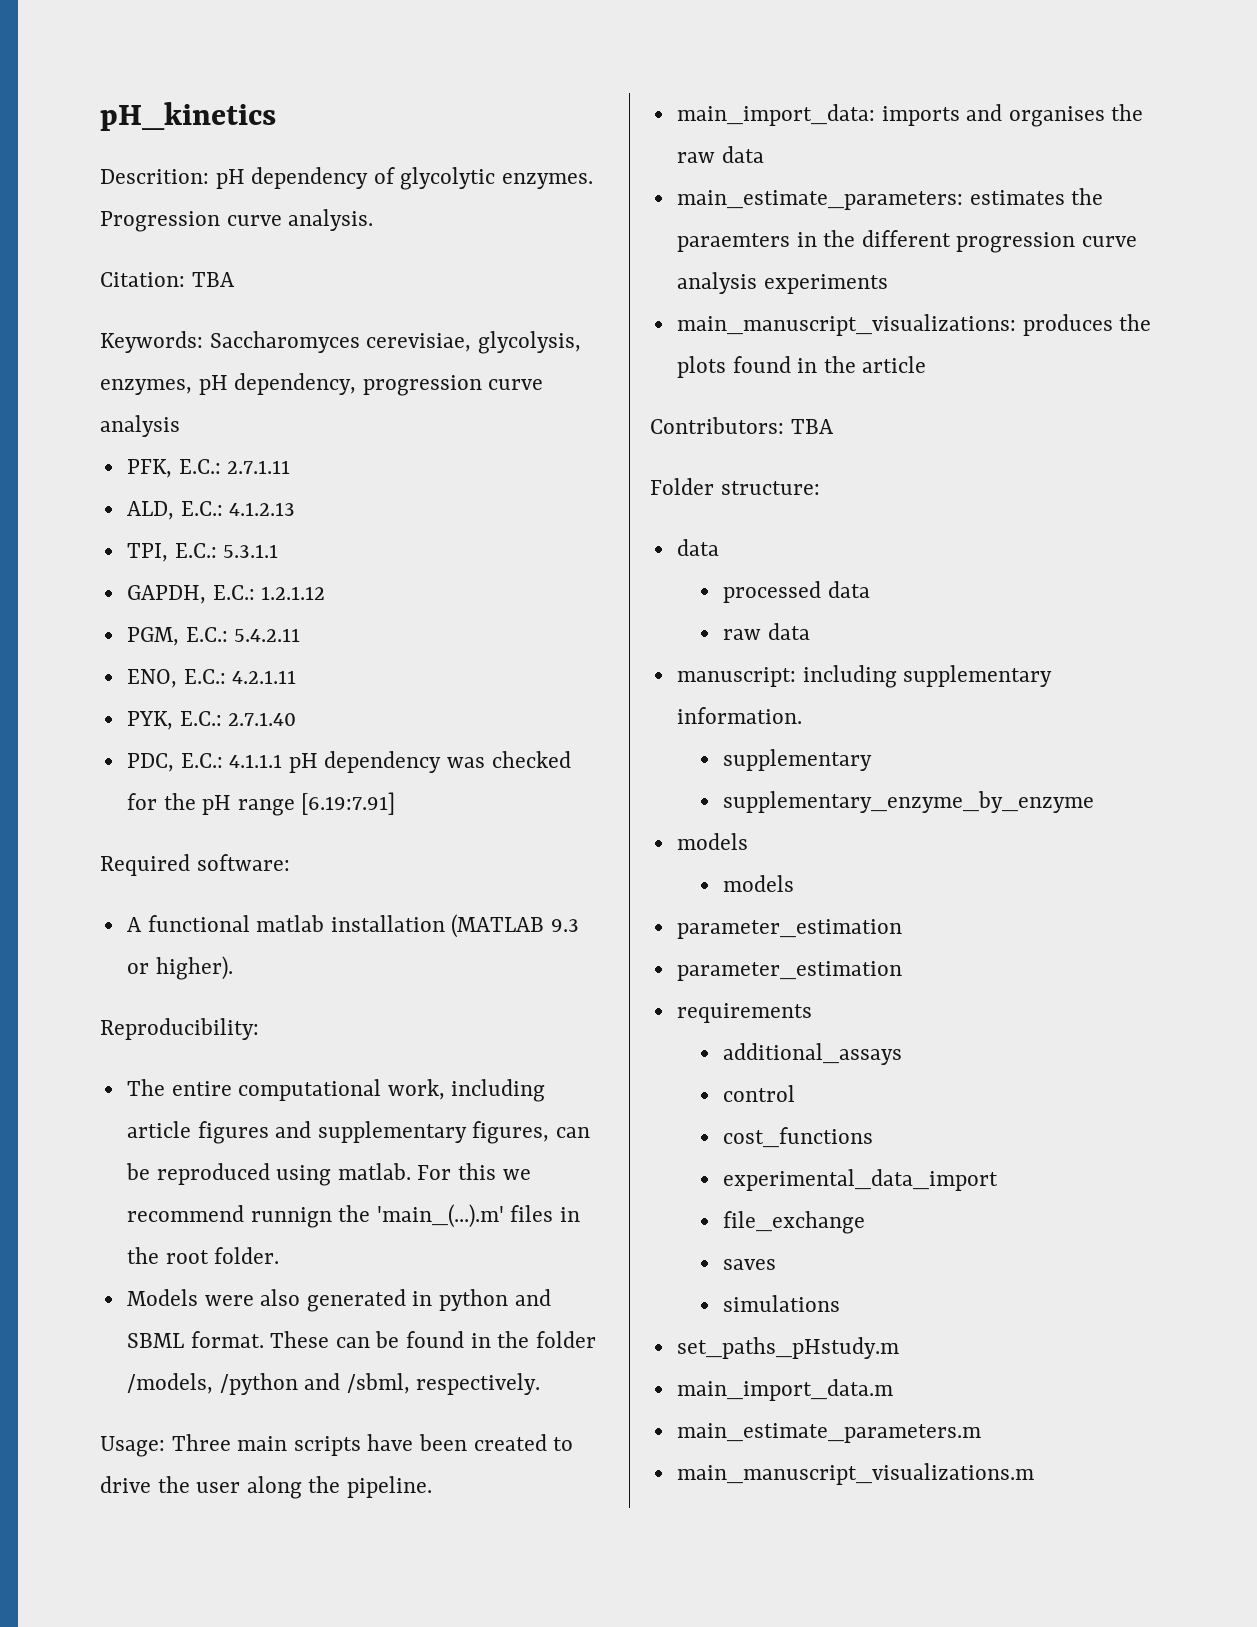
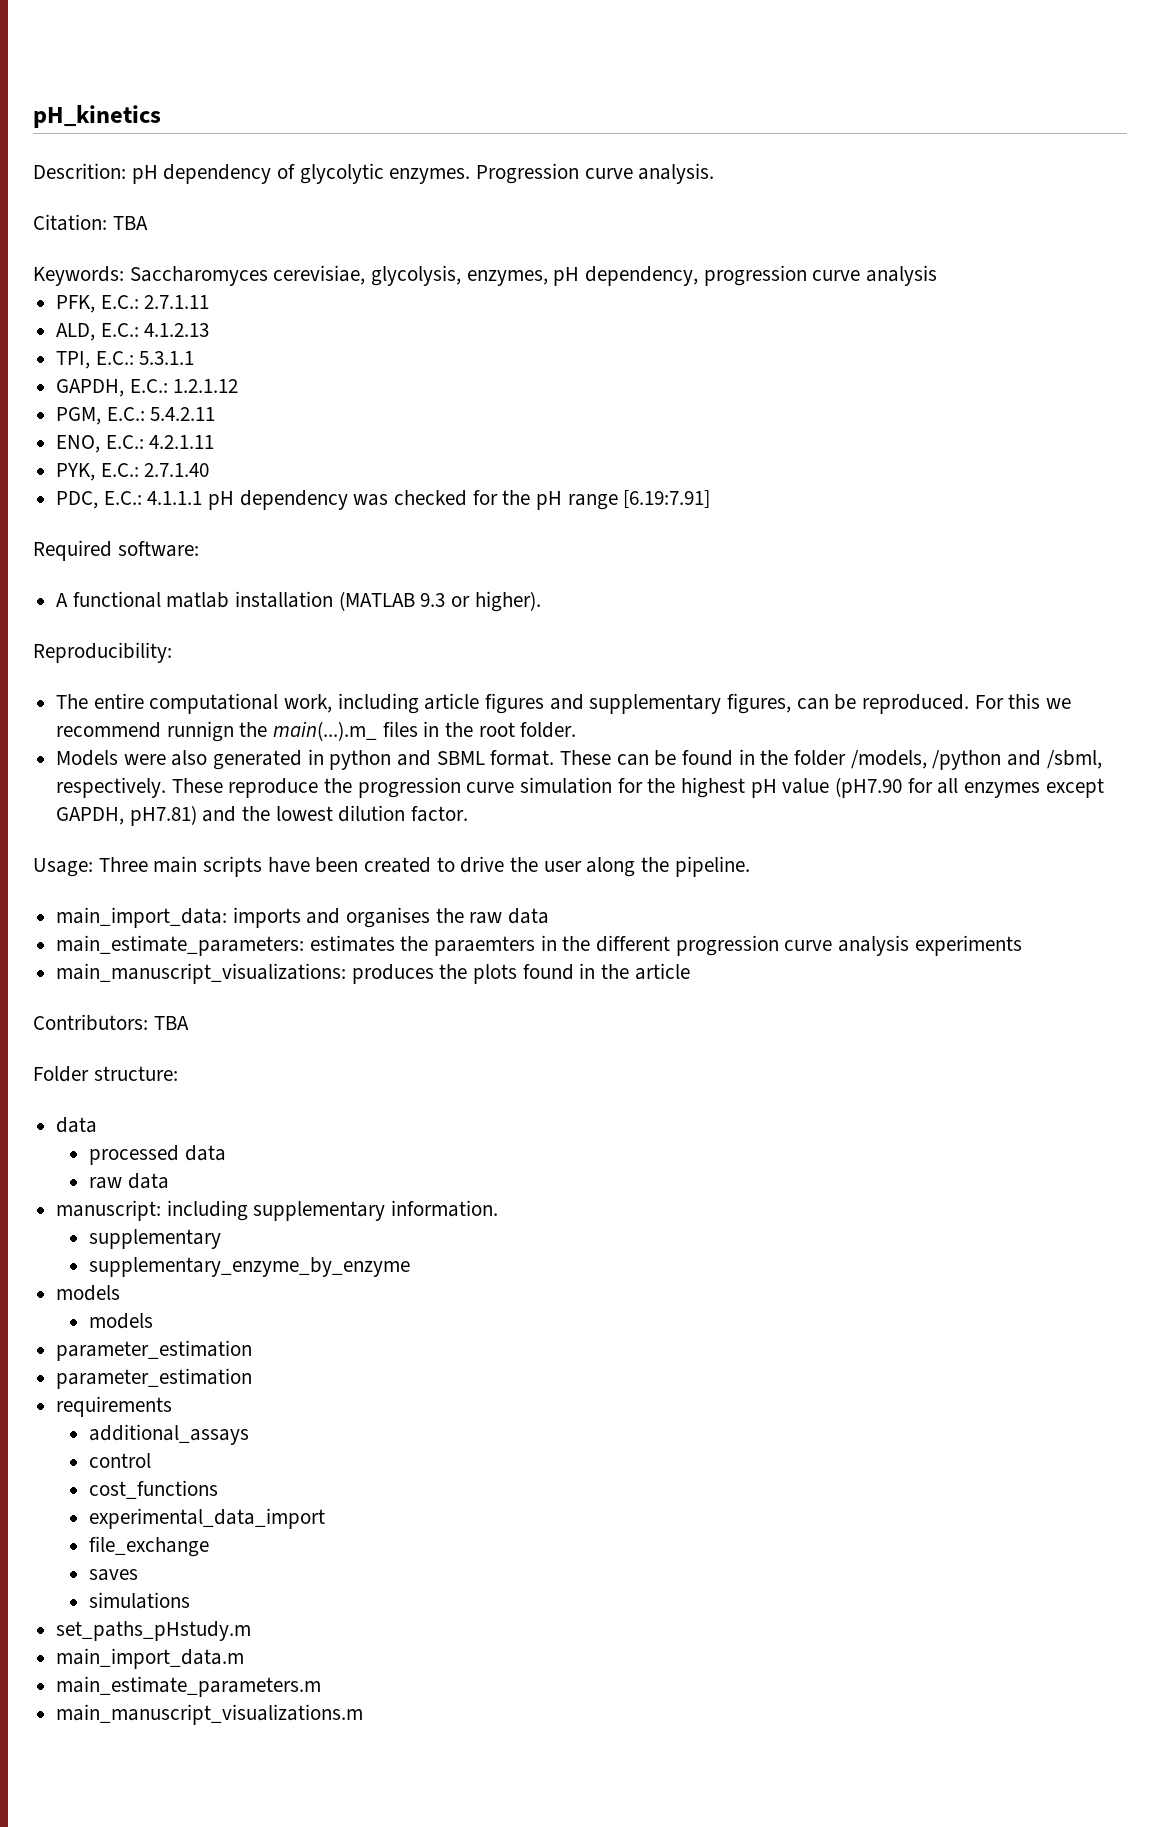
- The entire computational work, including article figures and supplementary figures, can be reproduced using matlab.
+ The entire computational work, including article figures and supplementary figures, can be reproduced.
- For this we recommend runnign the 'main_(...).m' files in the root folder.
+ For this we recommend runnign the main(...).m_ files in the root folder.
+ These reproduce the progression curve simulation for the highest pH value (pH7.90 for all enzymes except GAPDH, pH7.81) and the lowest dilution factor.

